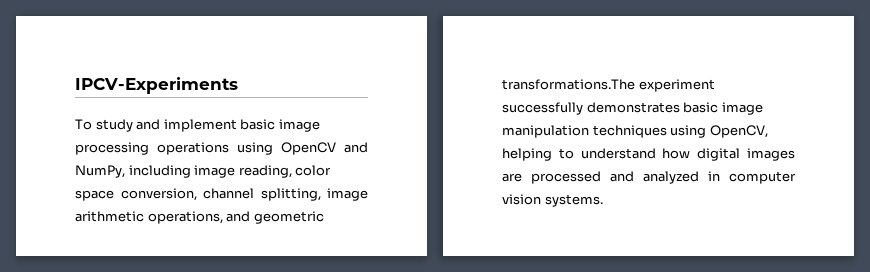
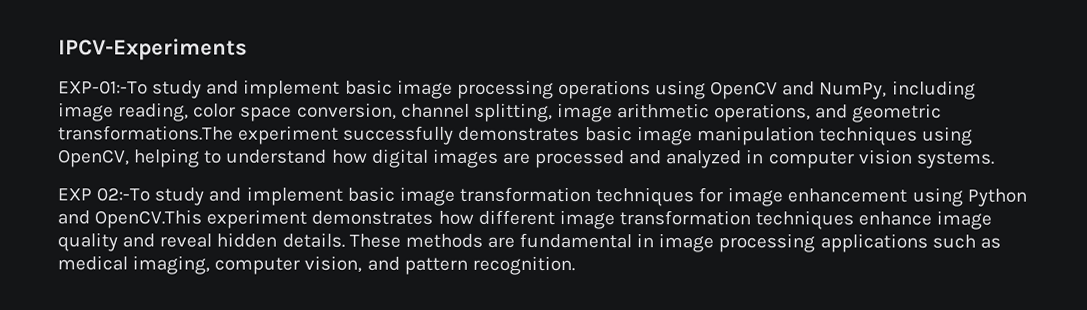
- To study and implement basic image processing operations using OpenCV and NumPy, including image reading, color space conversion, channel splitting, image arithmetic operations, and geometric transformations.The experiment successfully demonstrates basic image manipulation techniques using OpenCV, helping to understand how digital images are processed and analyzed in computer vision systems.
+ EXP-01:-To study and implement basic image processing operations using OpenCV and NumPy, including image reading, color space conversion, channel splitting, image arithmetic operations, and geometric transformations.The experiment successfully demonstrates basic image manipulation techniques using OpenCV, helping to understand how digital images are processed and analyzed in computer vision systems.
+ EXP 02:-To study and implement basic image transformation techniques for image enhancement using Python and OpenCV.This experiment demonstrates how different image transformation techniques enhance image quality and reveal hidden details. These methods are fundamental in image processing applications such as medical imaging, computer vision, and pattern recognition.

